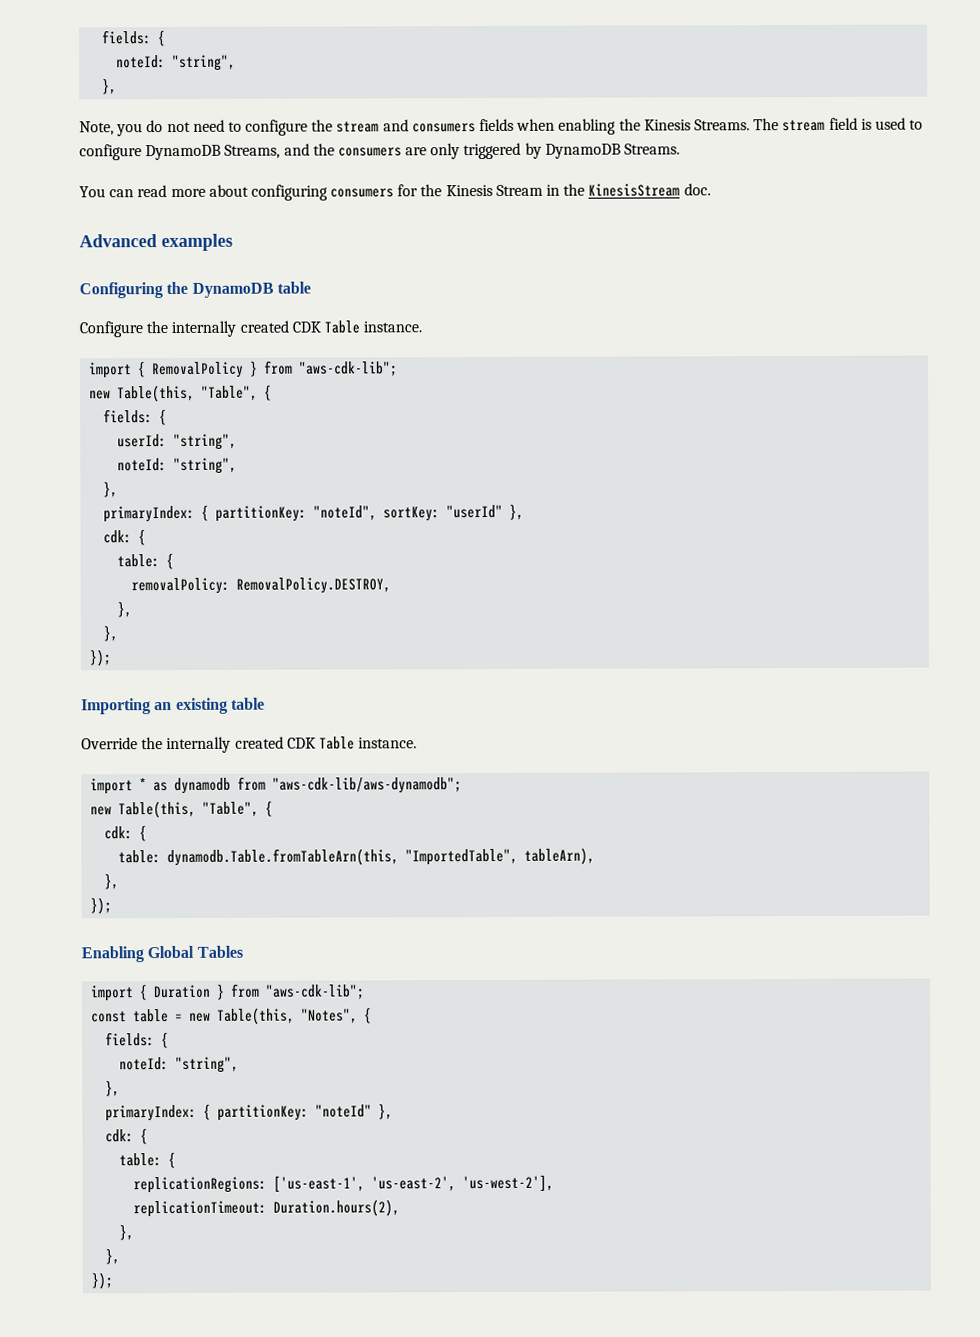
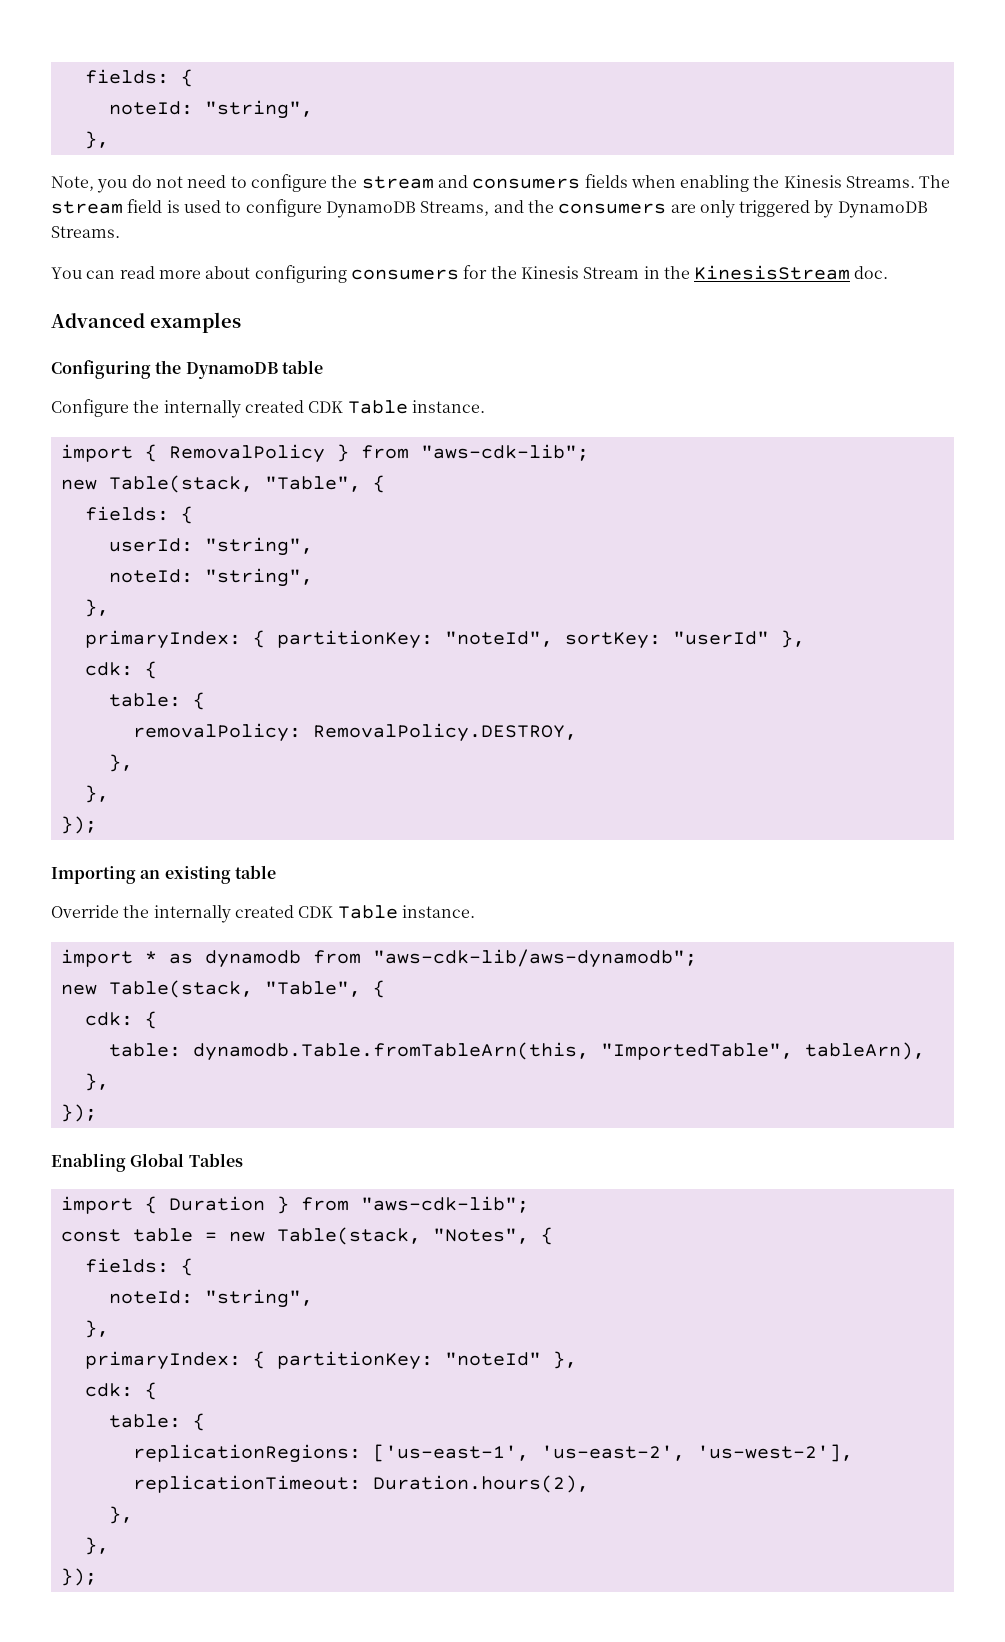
  import { RemovalPolicy } from "aws-cdk-lib";
- new Table(this, "Table", {
+ new Table(stack, "Table", {
  import * as dynamodb from "aws-cdk-lib/aws-dynamodb";
- new Table(this, "Table", {
+ new Table(stack, "Table", {
- const table = new Table(this, "Notes", {
+ const table = new Table(stack, "Notes", {

